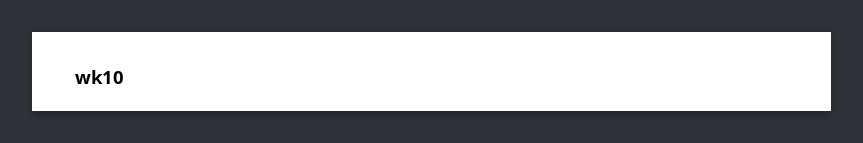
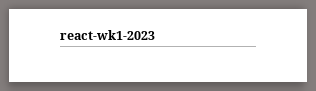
- wk10
+ react-wk1-2023

